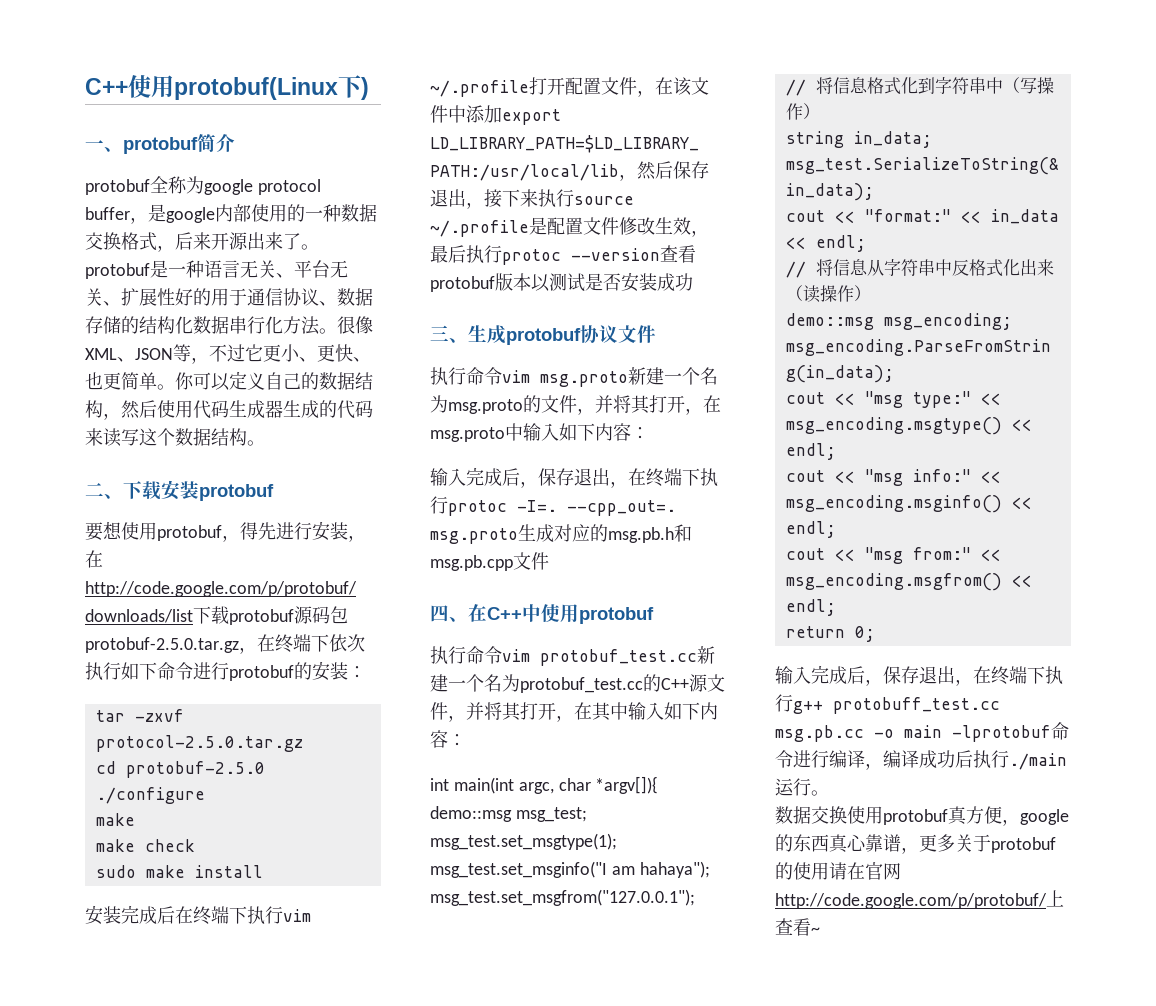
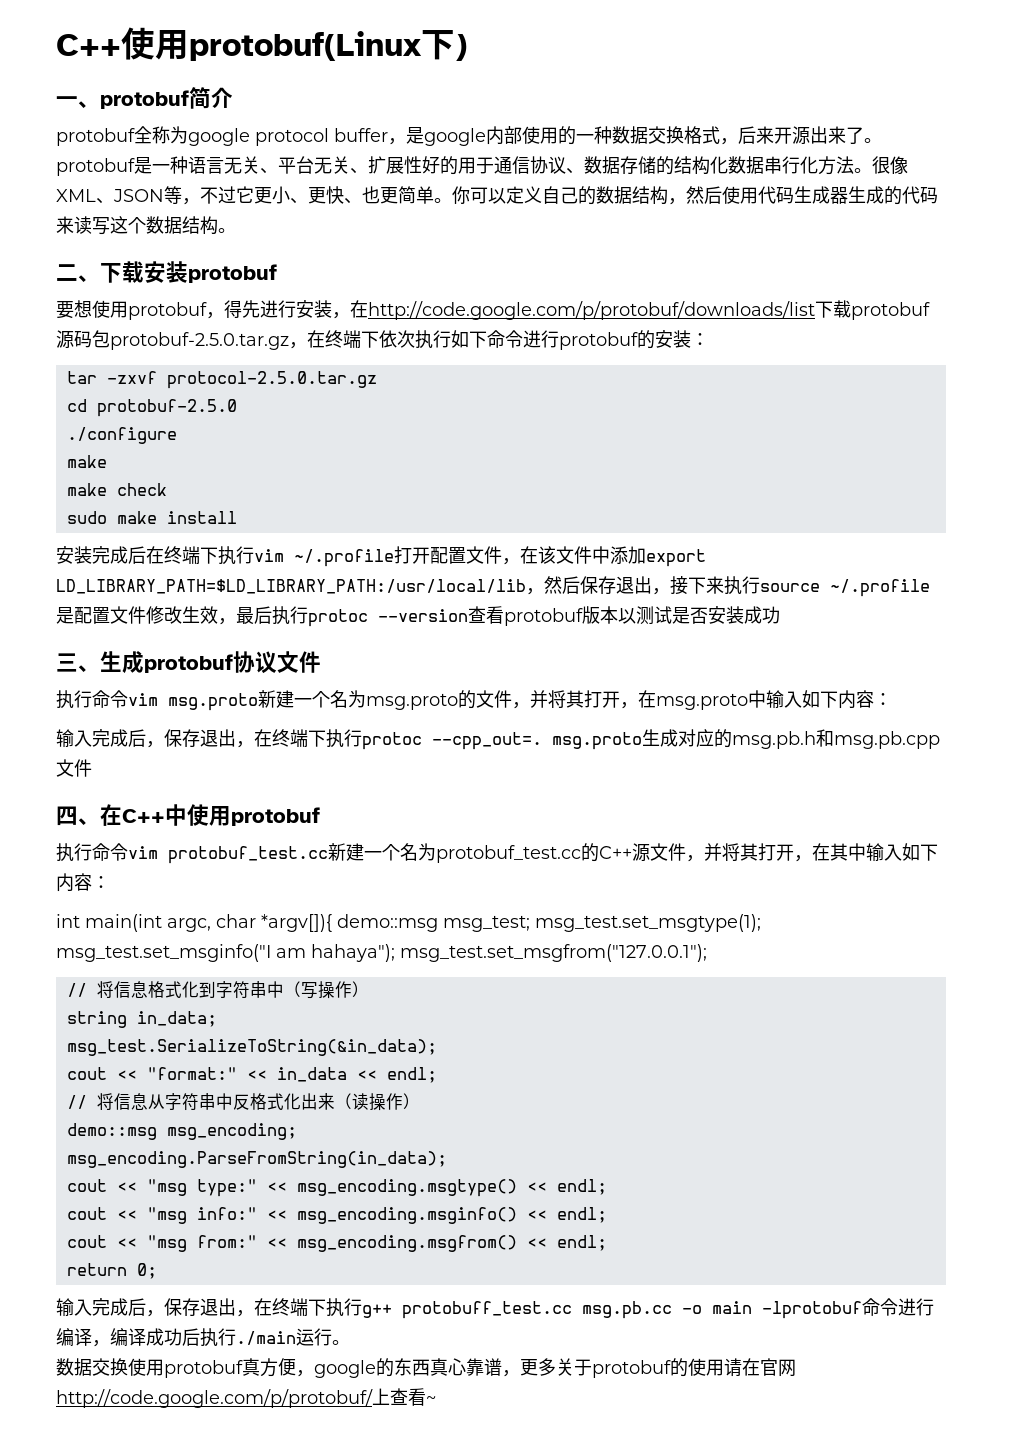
- 输入完成后，保存退出，在终端下执行protoc -I=. --cpp_out=. msg.proto生成对应的msg.pb.h和msg.pb.cpp文件
+ 输入完成后，保存退出，在终端下执行protoc --cpp_out=. msg.proto生成对应的msg.pb.h和msg.pb.cpp文件

